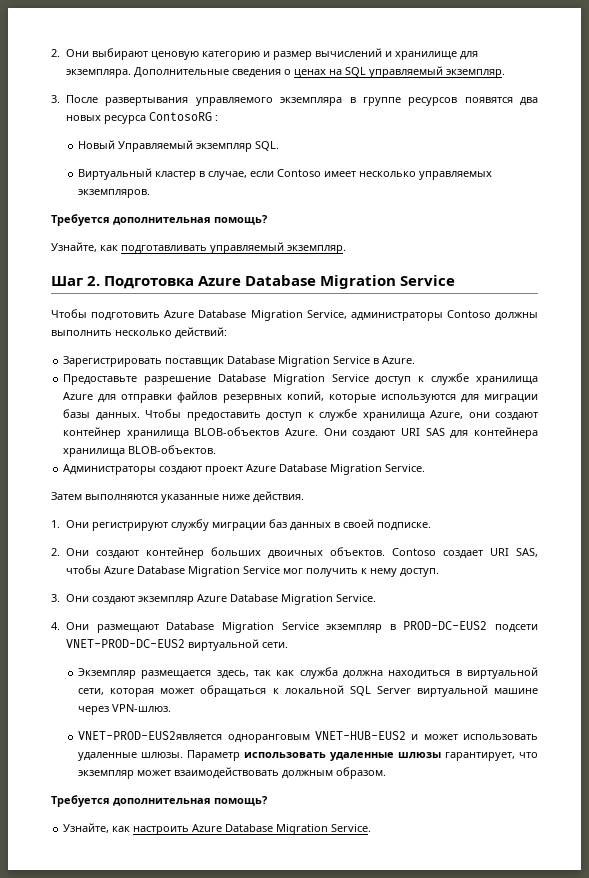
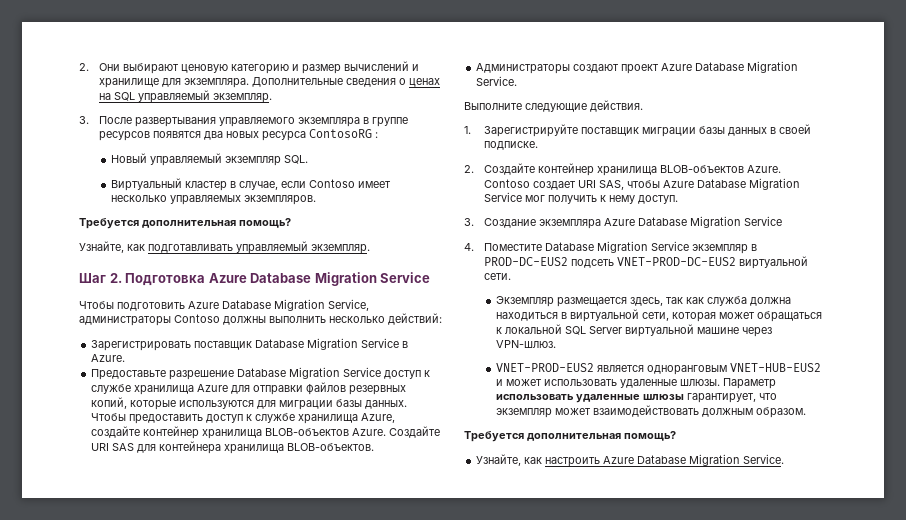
- Новый Управляемый экземпляр SQL.
+ Новый управляемый экземпляр SQL.
- Чтобы предоставить доступ к службе хранилища Azure, они создают контейнер хранилища BLOB-объектов Azure. Они создают URI SAS для контейнера хранилища BLOB-объектов.
+ Чтобы предоставить доступ к службе хранилища Azure, создайте контейнер хранилища BLOB-объектов Azure. Создайте URI SAS для контейнера хранилища BLOB-объектов.
- Затем выполняются указанные ниже действия.
- 1. Они регистрируют службу миграции баз данных в своей подписке.
+ Выполните следующие действия.
+ 1. Зарегистрируйте поставщик миграции базы данных в своей подписке.
- 2. Они создают контейнер больших двоичных объектов.
+ 2. Создайте контейнер хранилища BLOB-объектов Azure.
- 3. Они создают экземпляр Azure Database Migration Service.
+ 3. Создание экземпляра Azure Database Migration Service
- 4. Они размещают Database Migration Service экземпляр в PROD-DC-EUS2 подсети VNET-PROD-DC-EUS2 виртуальной сети.
+ 4. Поместите Database Migration Service экземпляр в PROD-DC-EUS2 подсеть VNET-PROD-DC-EUS2 виртуальной сети.
- VNET-PROD-EUS2является одноранговым VNET-HUB-EUS2 и может использовать удаленные шлюзы.
+ VNET-PROD-EUS2 является одноранговым VNET-HUB-EUS2 и может использовать удаленные шлюзы.

